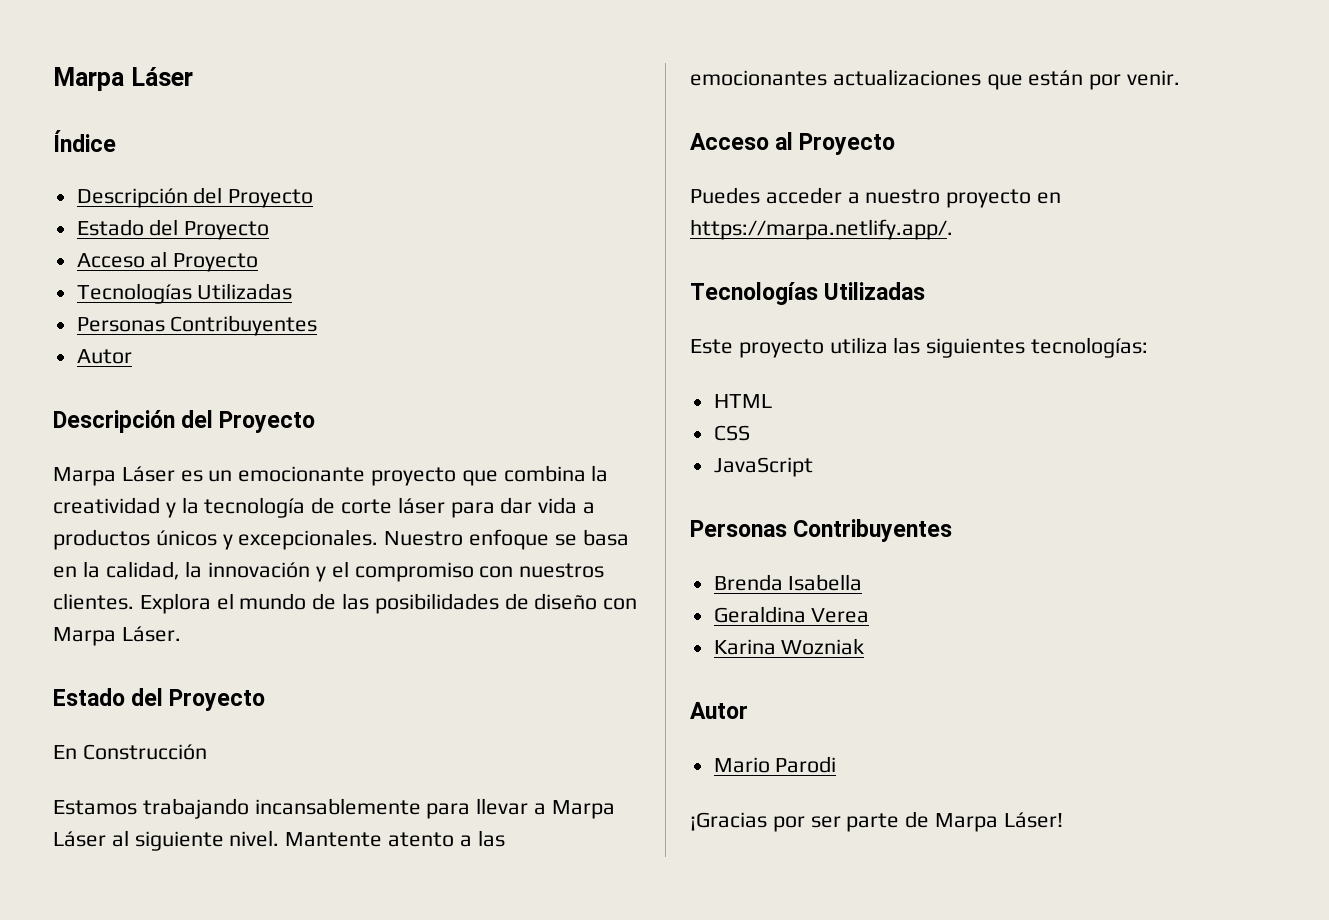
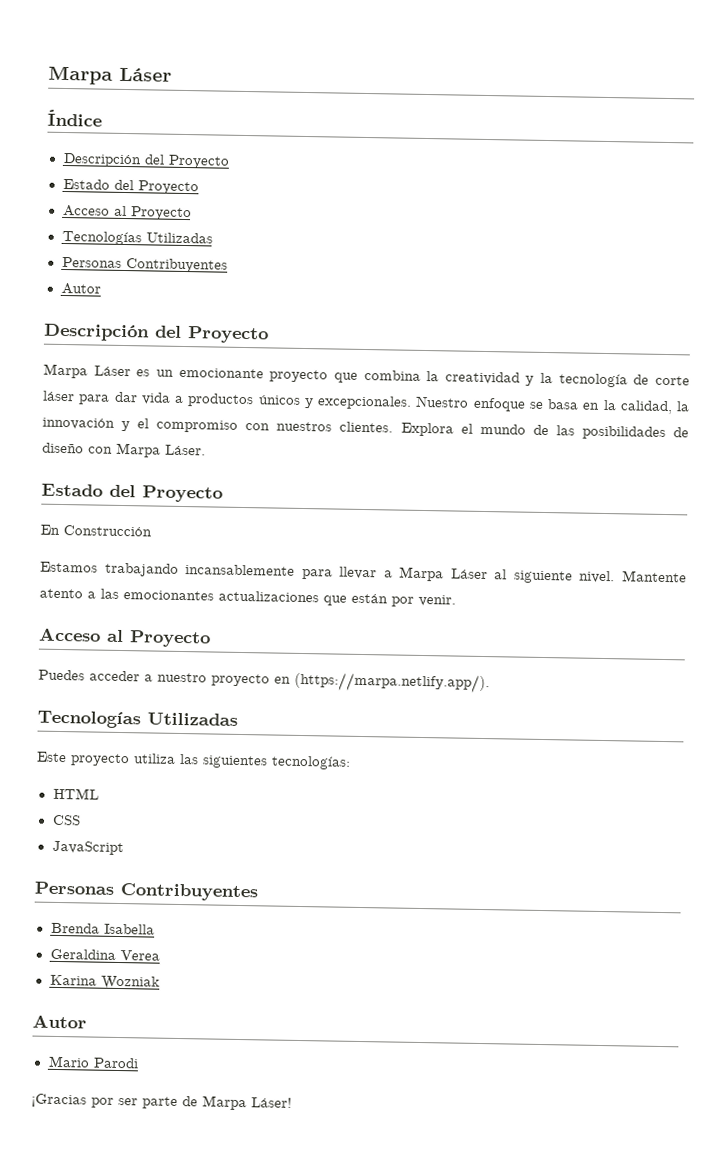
- Puedes acceder a nuestro proyecto en https://marpa.netlify.app/.
+ Puedes acceder a nuestro proyecto en (https://marpa.netlify.app/).

